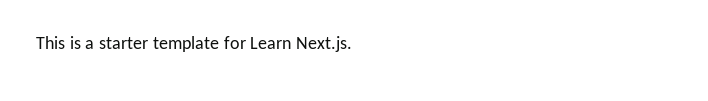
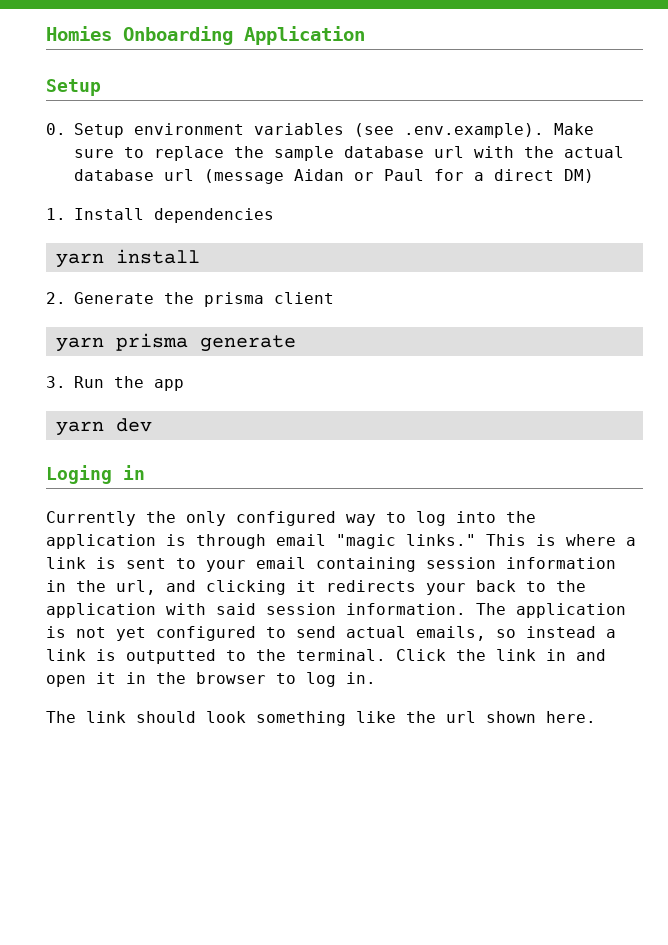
- This is a starter template for Learn Next.js.
+ Homies Onboarding Application
+ Setup
+ 0. Setup environment variables (see .env.example). Make sure to replace the sample database url with the actual database url (message Aidan or Paul for a direct DM)
+ 1. Install dependencies
+ yarn install
+ 2. Generate the prisma client
+ yarn prisma generate
+ 3. Run the app
+ yarn dev
+ Loging in
+ Currently the only configured way to log into the application is through email "magic links." This is where a link is sent to your email containing session information in the url, and clicking it redirects your back to the application with said session information. The application is not yet configured to send actual emails, so instead a link is outputted to the terminal. Click the link in and open it in the browser to log in.
+ The link should look something like the url shown here.

